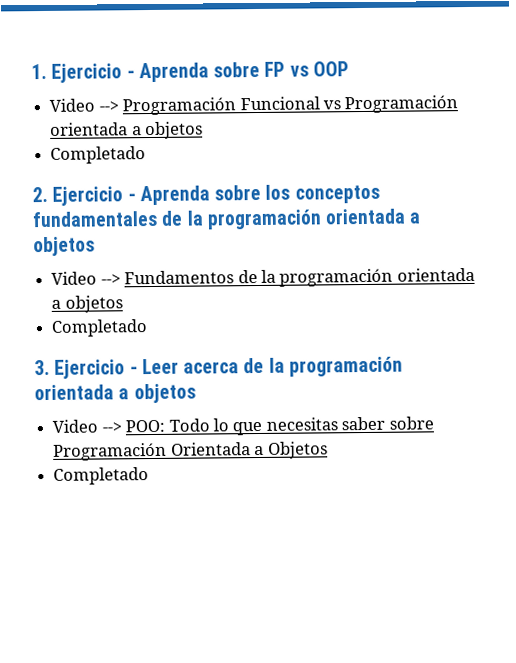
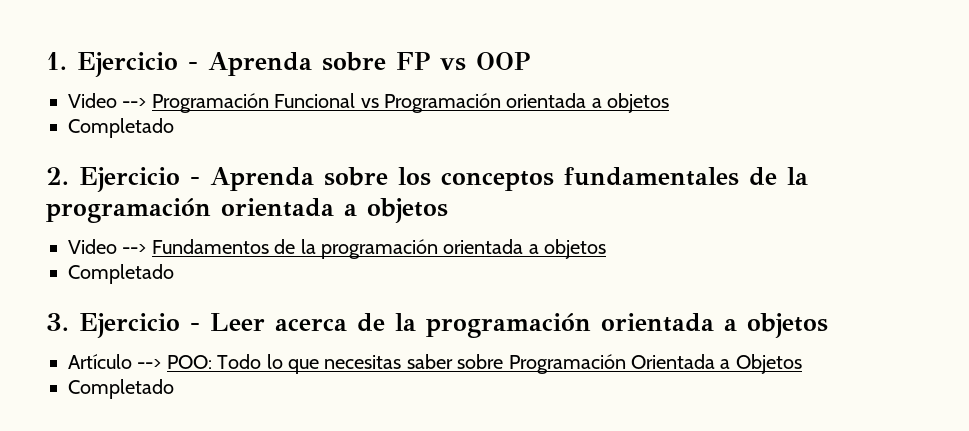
- Video --> POO: Todo lo que necesitas saber sobre Programación Orientada a Objetos
+ Artículo --> POO: Todo lo que necesitas saber sobre Programación Orientada a Objetos

